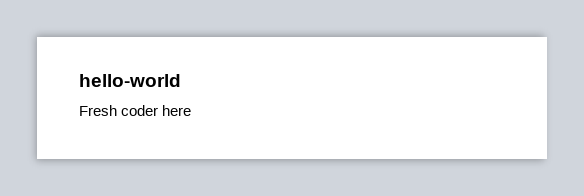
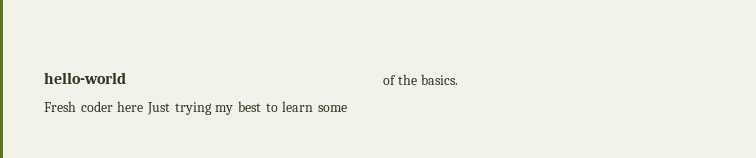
- Fresh coder here
+ Fresh coder here Just trying my best to learn some of the basics.

